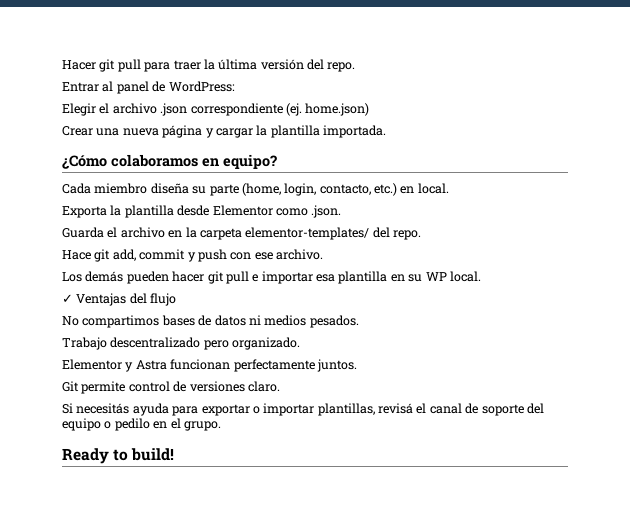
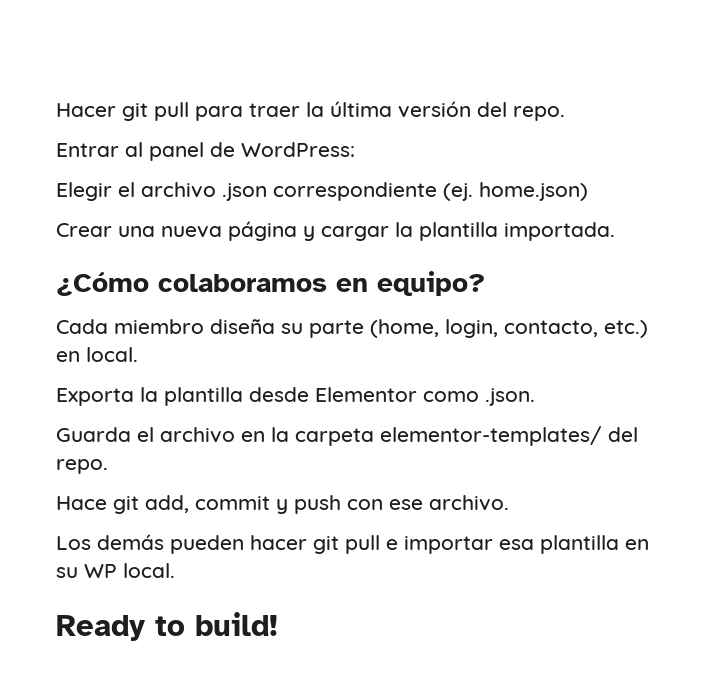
- ✓ Ventajas del flujo
- No compartimos bases de datos ni medios pesados.
- Trabajo descentralizado pero organizado.
- Elementor y Astra funcionan perfectamente juntos.
- Git permite control de versiones claro.
- Si necesitás ayuda para exportar o importar plantillas, revisá el canal de soporte del equipo o pedilo en el grupo.

